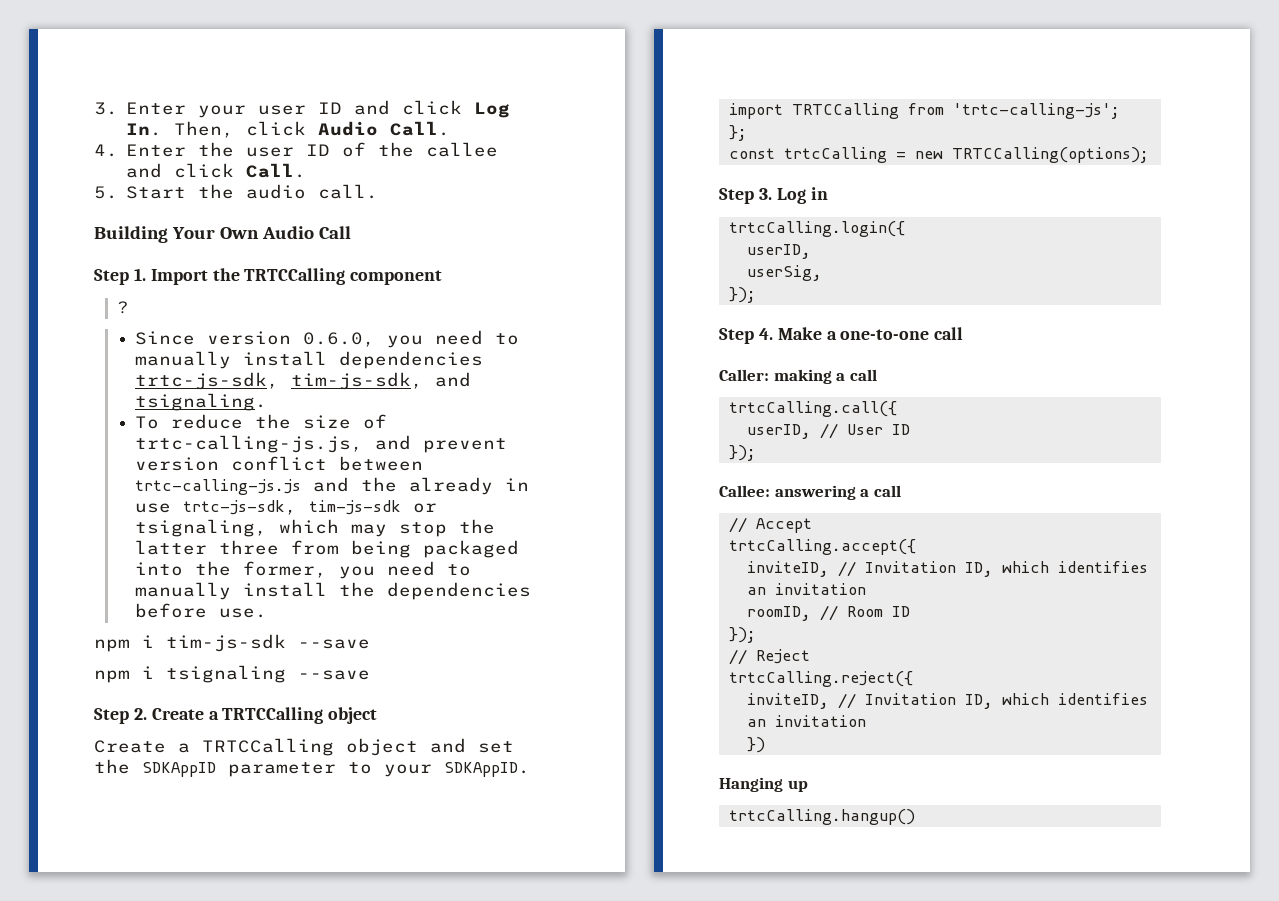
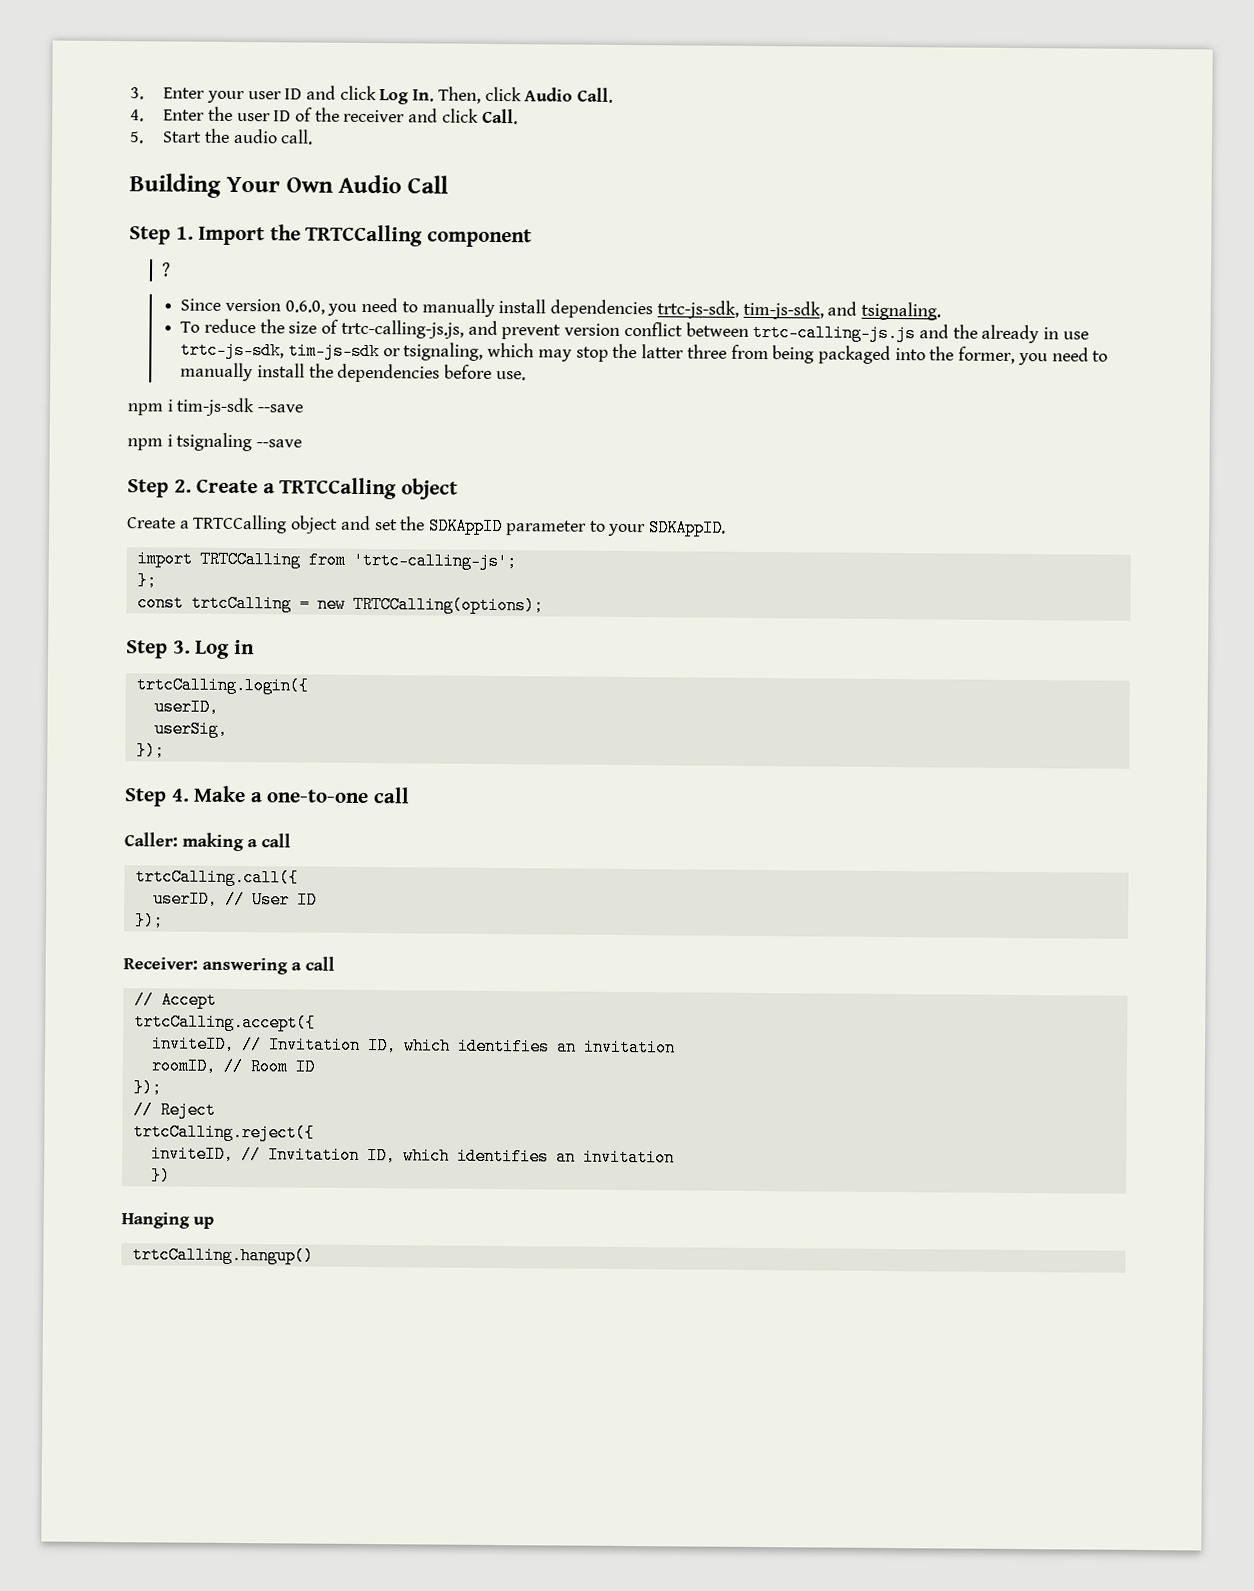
- 4. Enter the user ID of the callee and click Call.
+ 4. Enter the user ID of the receiver and click Call.
- Callee: answering a call
+ Receiver: answering a call

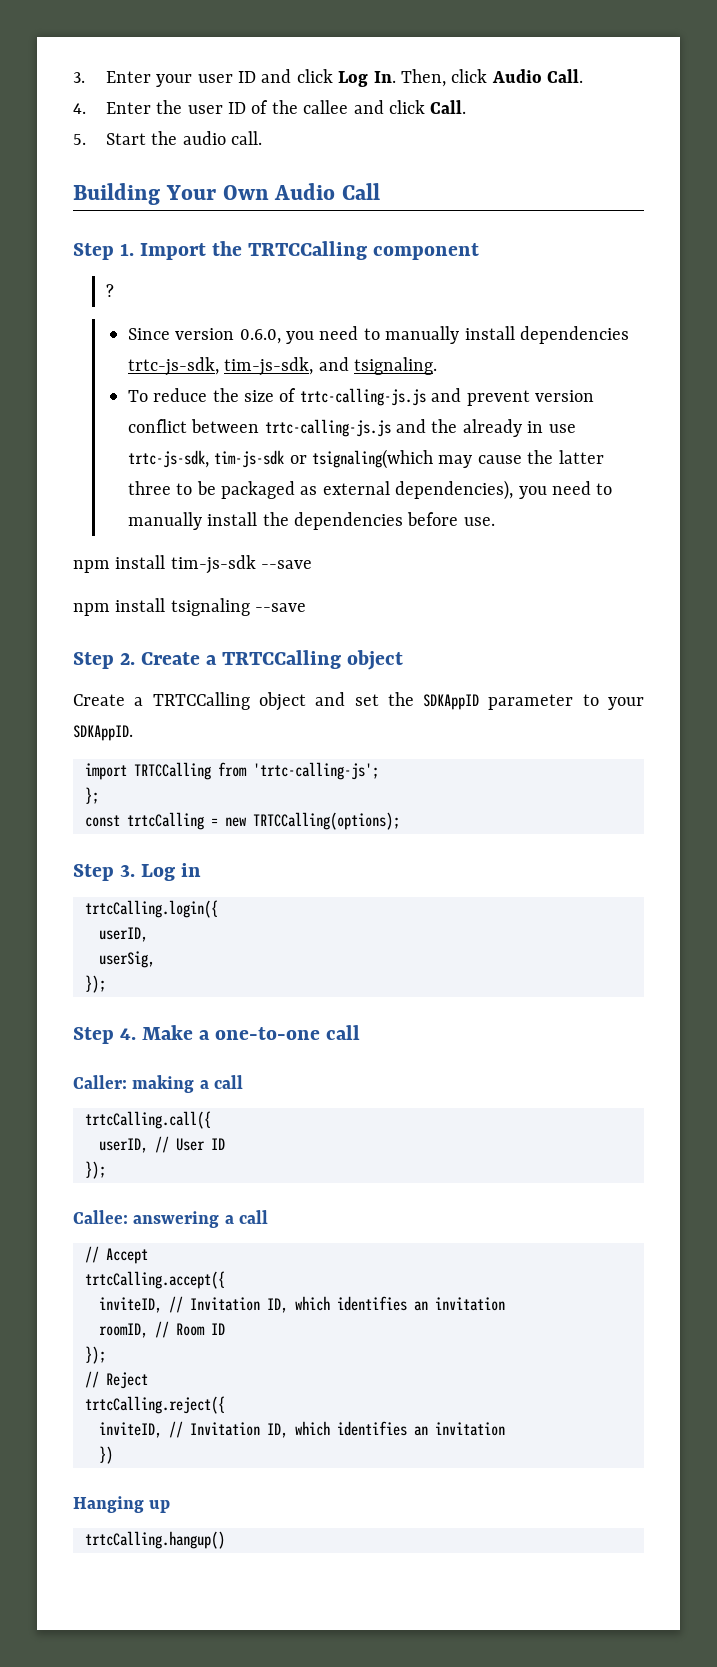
- 4. Enter the user ID of the receiver and click Call.
+ 4. Enter the user ID of the callee and click Call.
- To reduce the size of trtc-calling-js.js, and prevent version conflict between trtc-calling-js.js and the already in use trtc-js-sdk, tim-js-sdk or tsignaling, which may stop the latter three from being packaged into the former, you need to manually install the dependencies before use.
+ To reduce the size of trtc-calling-js.js and prevent version conflict between trtc-calling-js.js and the already in use trtc-js-sdk, tim-js-sdk or tsignaling(which may cause the latter three to be packaged as external dependencies), you need to manually install the dependencies before use.
- npm i tim-js-sdk --save
+ npm install tim-js-sdk --save
- npm i tsignaling --save
+ npm install tsignaling --save
- Receiver: answering a call
+ Callee: answering a call

